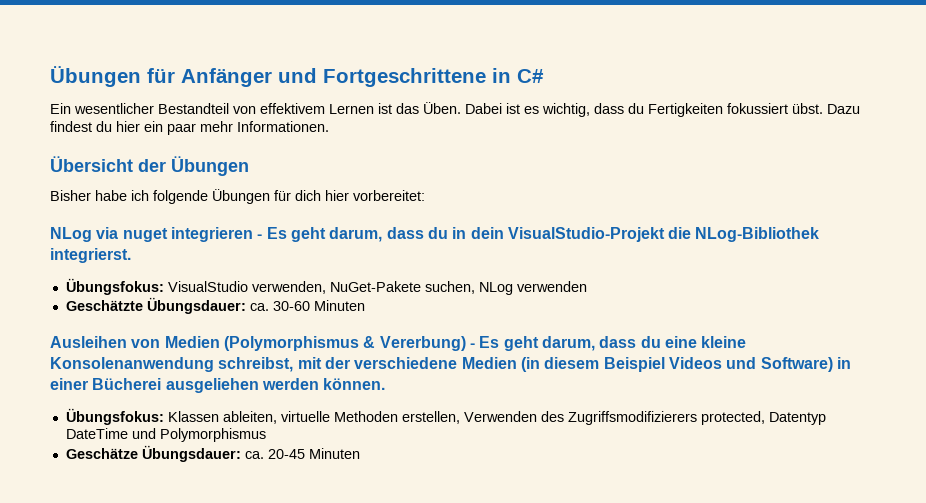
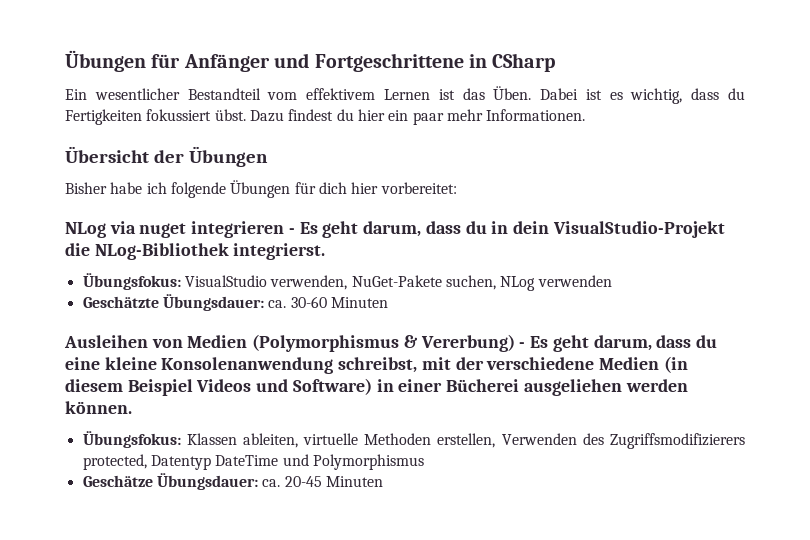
- Übungen für Anfänger und Fortgeschrittene in C#
+ Übungen für Anfänger und Fortgeschrittene in CSharp
- Ein wesentlicher Bestandteil von effektivem Lernen ist das Üben.
+ Ein wesentlicher Bestandteil vom effektivem Lernen ist das Üben.

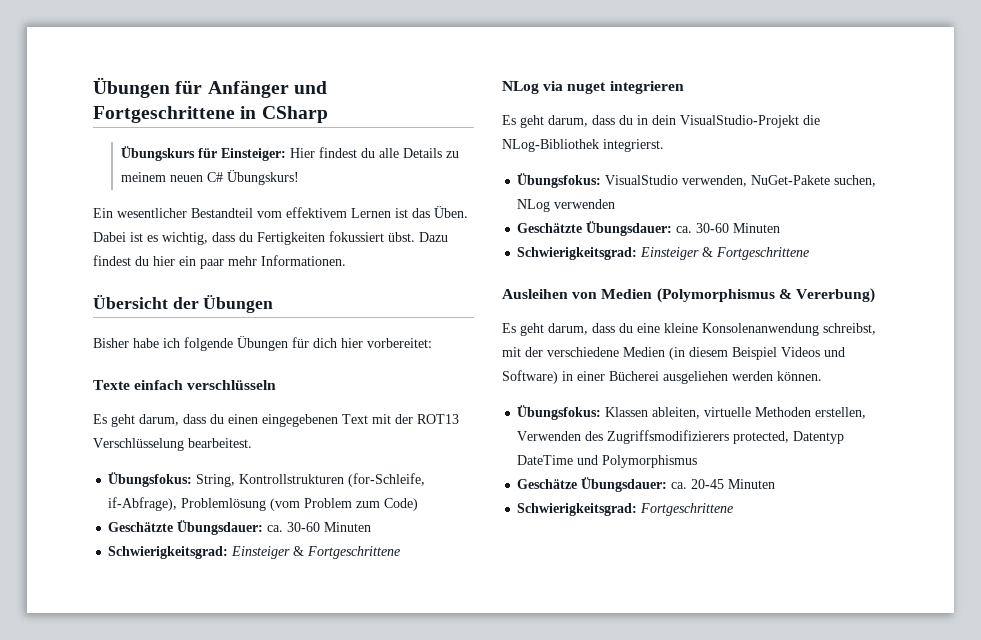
+ Übungskurs für Einsteiger: Hier findest du alle Details zu meinem neuen C# Übungskurs!
+ Texte einfach verschlüsseln
+ Es geht darum, dass du einen eingegebenen Text mit der ROT13 Verschlüsselung bearbeitest.
+ Übungsfokus: String, Kontrollstrukturen (for-Schleife, if-Abfrage), Problemlösung (vom Problem zum Code)
+ Geschätzte Übungsdauer: ca. 30-60 Minuten
+ Schwierigkeitsgrad: Einsteiger & Fortgeschrittene
- NLog via nuget integrieren - Es geht darum, dass du in dein VisualStudio-Projekt die NLog-Bibliothek integrierst.
+ NLog via nuget integrieren
+ Es geht darum, dass du in dein VisualStudio-Projekt die NLog-Bibliothek integrierst.
  Übungsfokus: VisualStudio verwenden, NuGet-Pakete suchen, NLog verwenden
  Geschätzte Übungsdauer: ca. 30-60 Minuten
+ Schwierigkeitsgrad: Einsteiger & Fortgeschrittene
- Ausleihen von Medien (Polymorphismus & Vererbung) - Es geht darum, dass du eine kleine Konsolenanwendung schreibst, mit der verschiedene Medien (in diesem Beispiel Videos und Software) in einer Bücherei ausgeliehen werden können.
+ Ausleihen von Medien (Polymorphismus & Vererbung)
+ Es geht darum, dass du eine kleine Konsolenanwendung schreibst, mit der verschiedene Medien (in diesem Beispiel Videos und Software) in einer Bücherei ausgeliehen werden können.
+ Schwierigkeitsgrad: Fortgeschrittene

